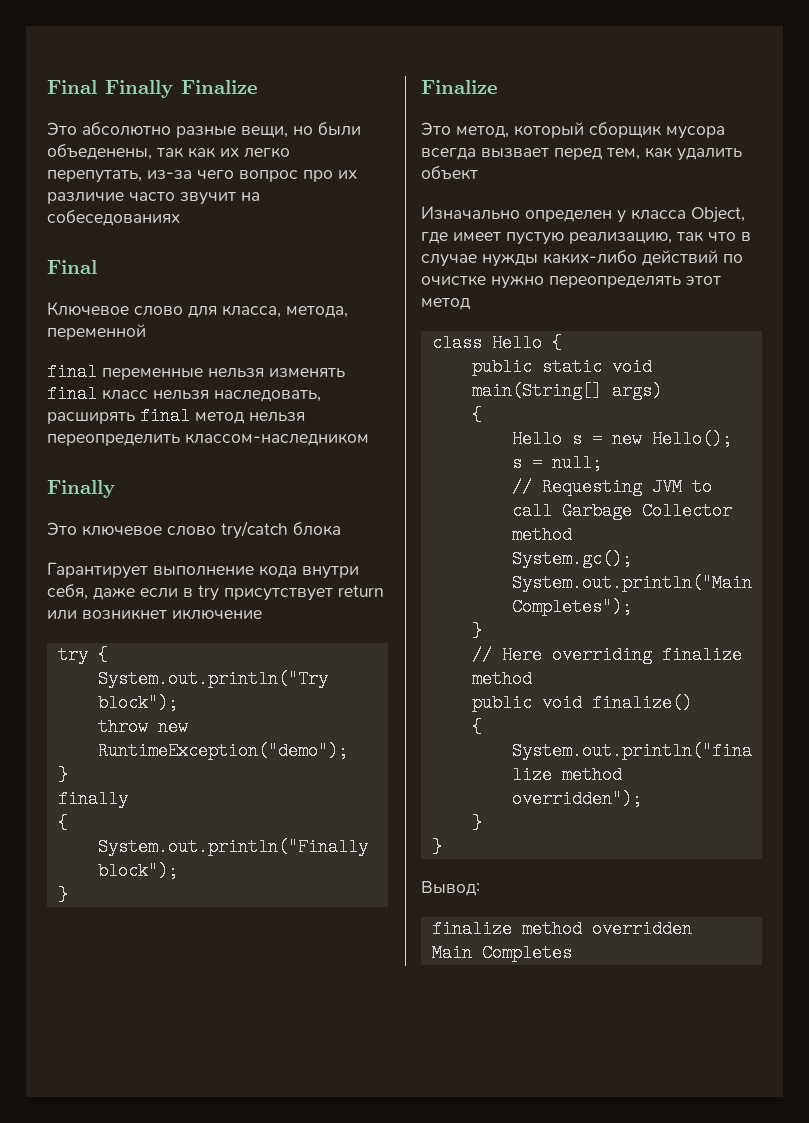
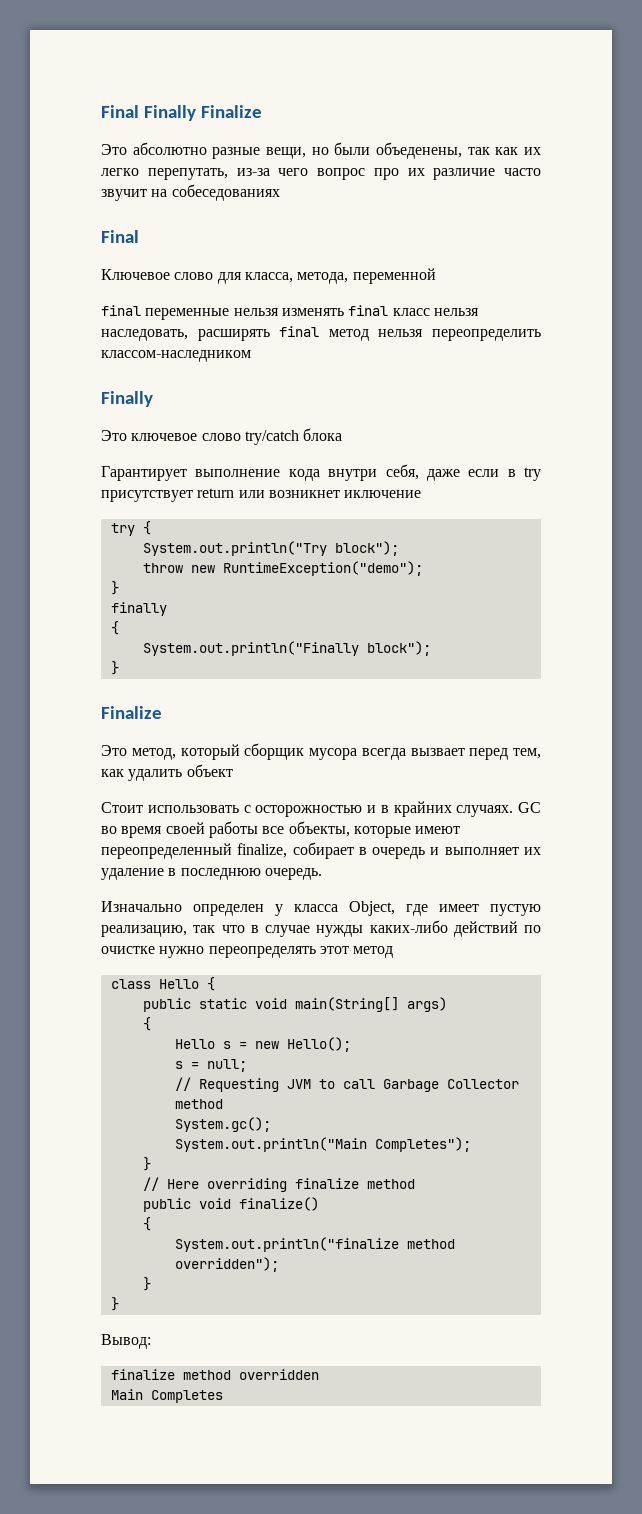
+ Стоит использовать с осторожностью и в крайних случаях. GC во время своей работы все объекты, которые имеют переопределенный finalize, собирает в очередь и выполняет их удаление в последнюю очередь.

